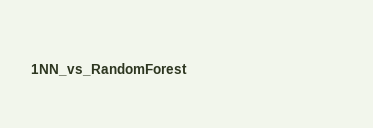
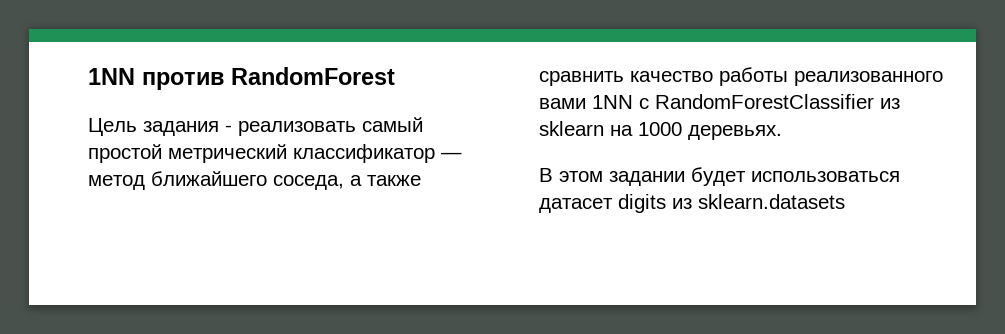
- 1NN_vs_RandomForest
+ 1NN против RandomForest
+ Цель задания - реализовать самый простой метрический классификатор — метод ближайшего соседа, а также сравнить качество работы реализованного вами 1NN с RandomForestClassifier из sklearn на 1000 деревьях.
+ В этом задании будет использоваться датасет digits из sklearn.datasets

